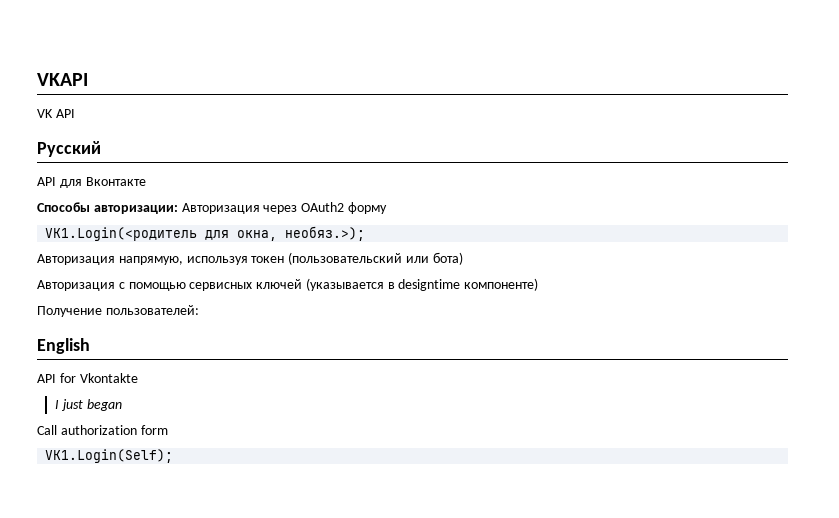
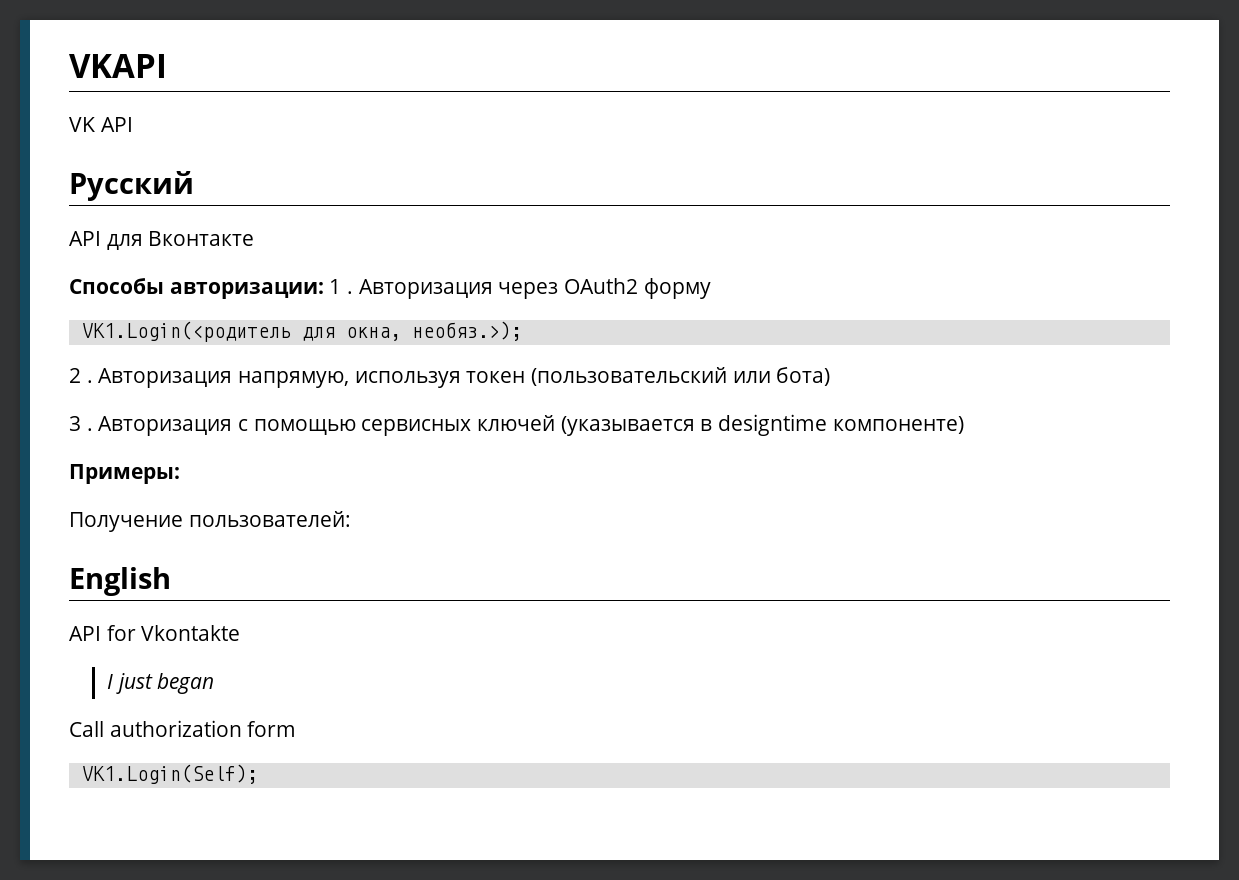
- Способы авторизации: Авторизация через OAuth2 форму
+ Способы авторизации: 1 . Авторизация через OAuth2 форму
+ 2 .
+ 3 .
+ Примеры:

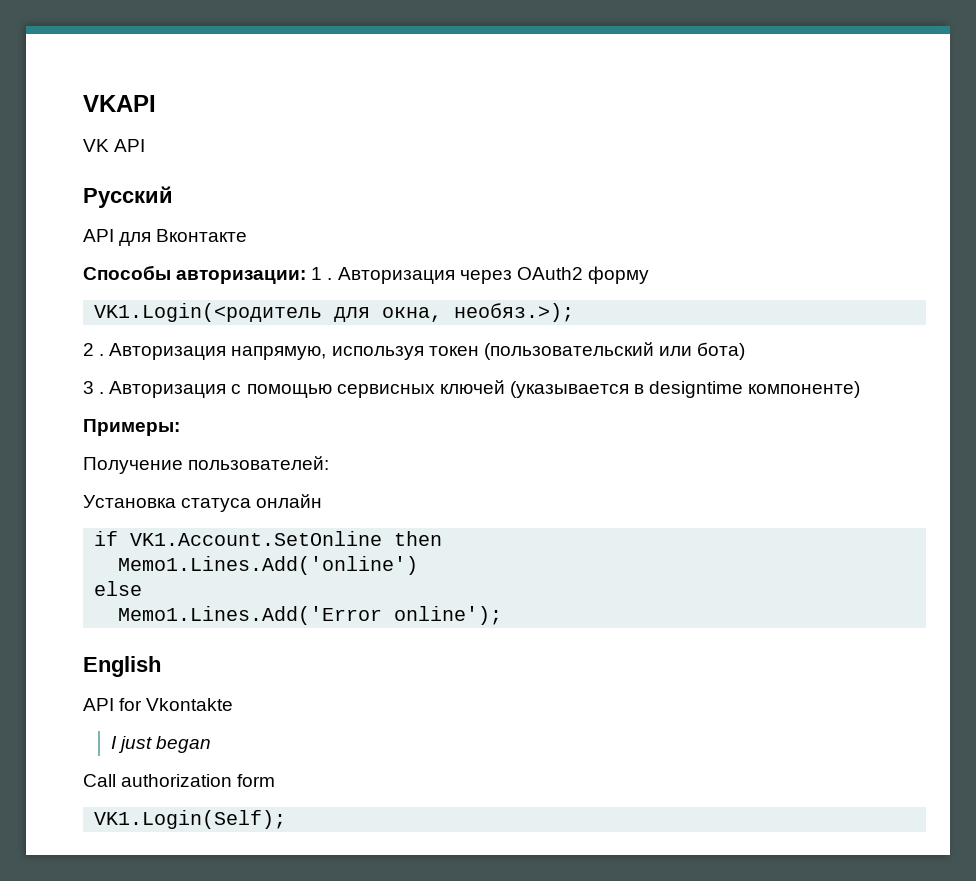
+ Установка статуса онлайн
+ if VK1.Account.SetOnline then
+ Memo1.Lines.Add('online')
+ else
+ Memo1.Lines.Add('Error online');

